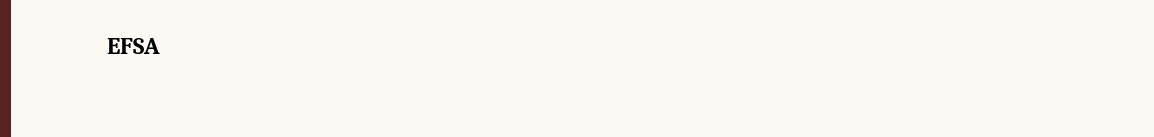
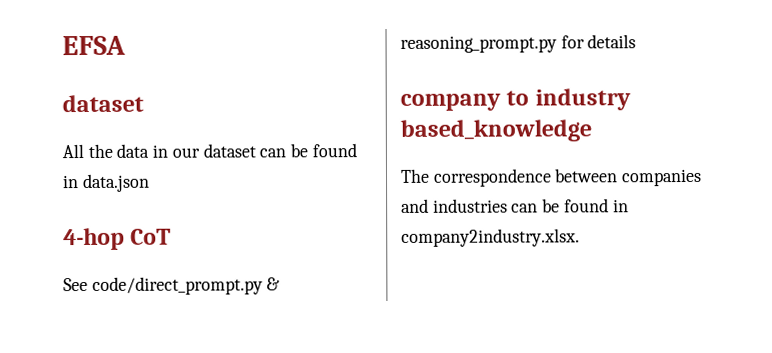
  EFSA
+ dataset
+ All the data in our dataset can be found in data.json
+ 4-hop CoT
+ See code/direct_prompt.py & reasoning_prompt.py for details
+ company to industry based_knowledge
+ The correspondence between companies and industries can be found in company2industry.xlsx.

